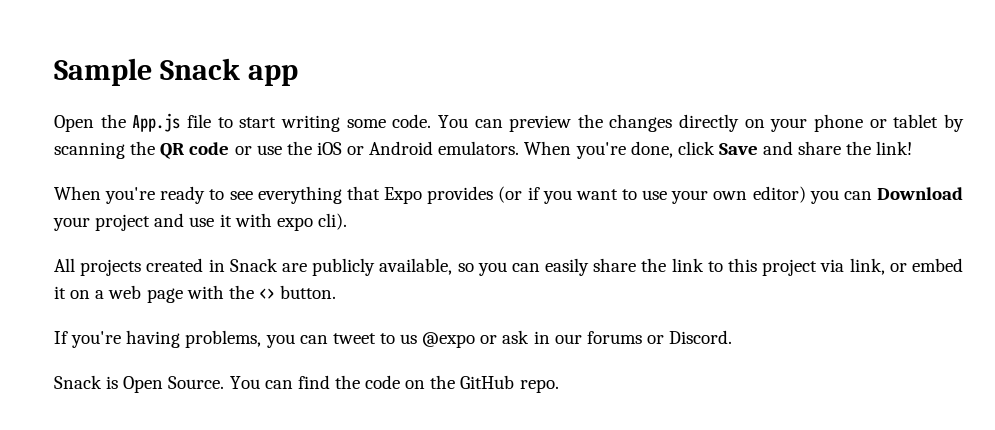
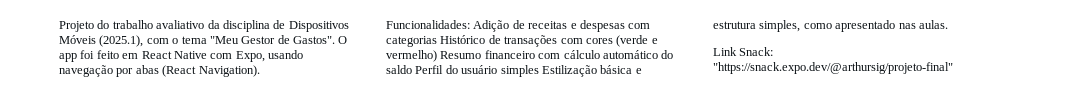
- Sample Snack app
- Open the App.js file to start writing some code. You can preview the changes directly on your phone or tablet by scanning the QR code or use the iOS or Android emulators. When you're done, click Save and share the link!
- When you're ready to see everything that Expo provides (or if you want to use your own editor) you can Download your project and use it with expo cli).
- All projects created in Snack are publicly available, so you can easily share the link to this project via link, or embed it on a web page with the <> button.
- If you're having problems, you can tweet to us @expo or ask in our forums or Discord.
- Snack is Open Source. You can find the code on the GitHub repo.
+ Projeto do trabalho avaliativo da disciplina de Dispositivos Móveis (2025.1), com o tema "Meu Gestor de Gastos". O app foi feito em React Native com Expo, usando navegação por abas (React Navigation).
+ Funcionalidades: Adição de receitas e despesas com categorias Histórico de transações com cores (verde e vermelho) Resumo financeiro com cálculo automático do saldo Perfil do usuário simples Estilização básica e estrutura simples, como apresentado nas aulas.
+ Link Snack: "https://snack.expo.dev/@arthursig/projeto-final"

